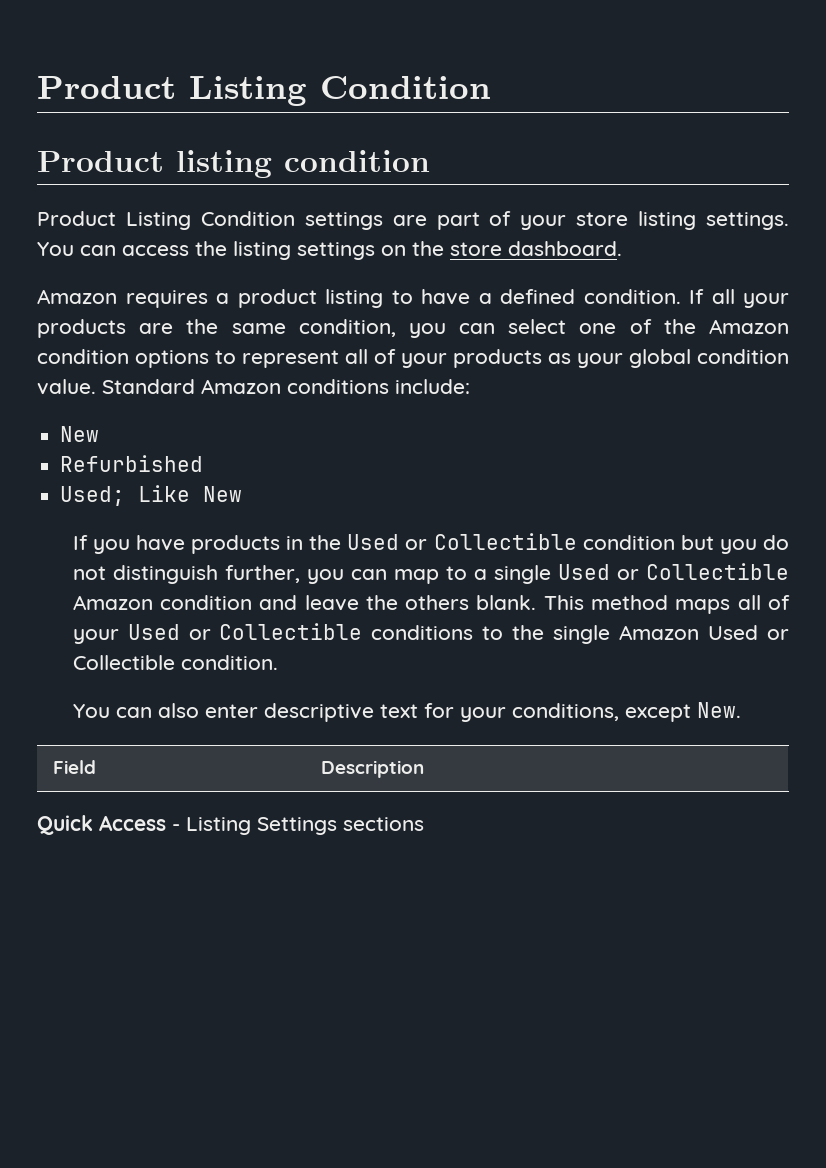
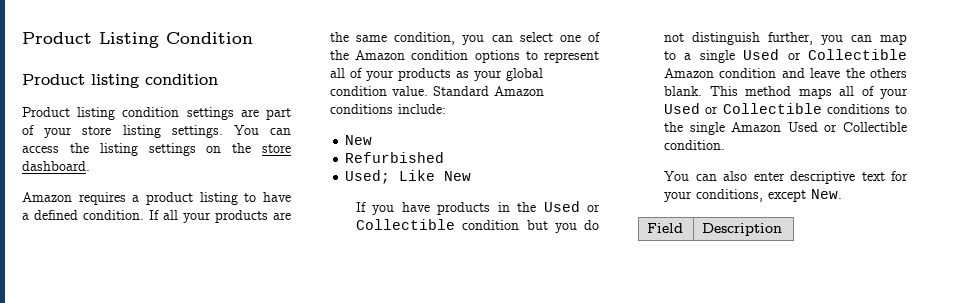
- Product Listing Condition settings are part of your store listing settings.
+ Product listing condition settings are part of your store listing settings.
- Quick Access - Listing Settings sections

